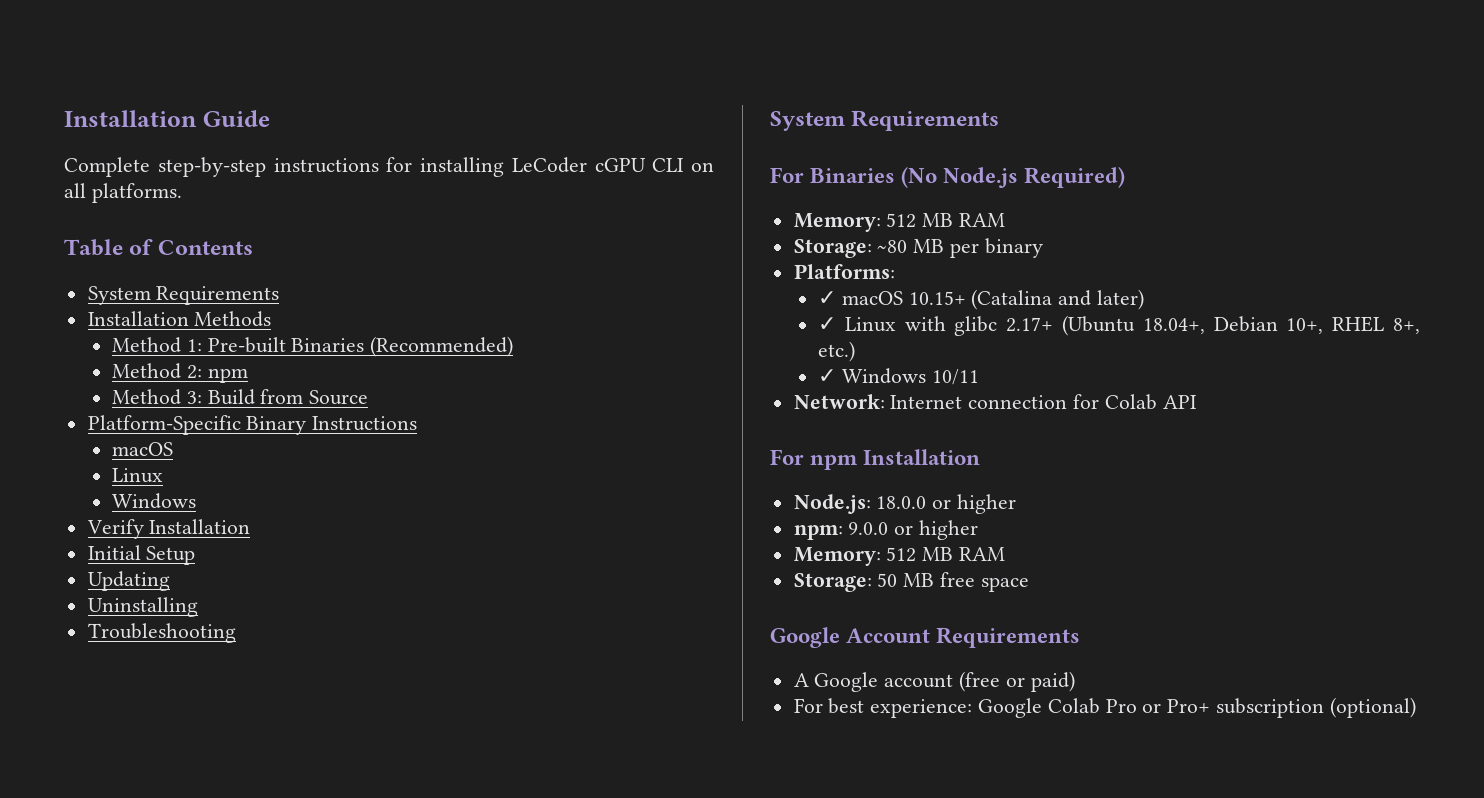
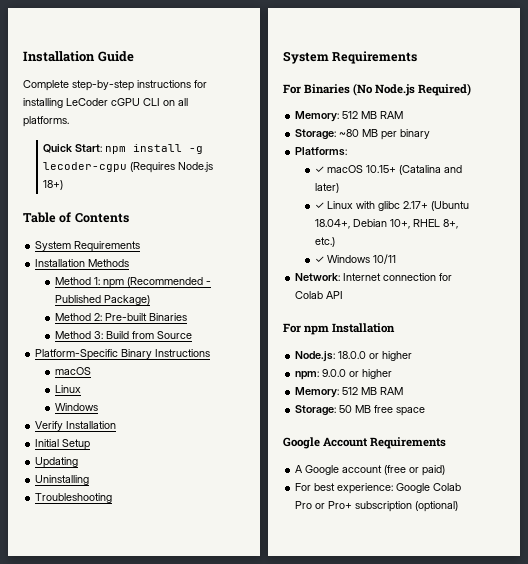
+ Quick Start: npm install -g lecoder-cgpu (Requires Node.js 18+)
- Method 1: Pre-built Binaries (Recommended)
+ Method 1: npm (Recommended - Published Package)
- Method 2: npm
+ Method 2: Pre-built Binaries

